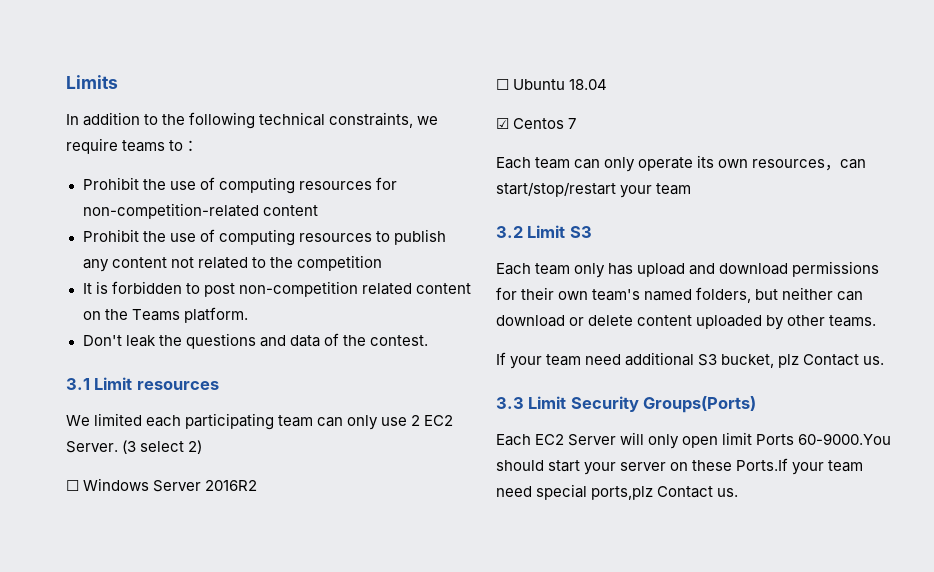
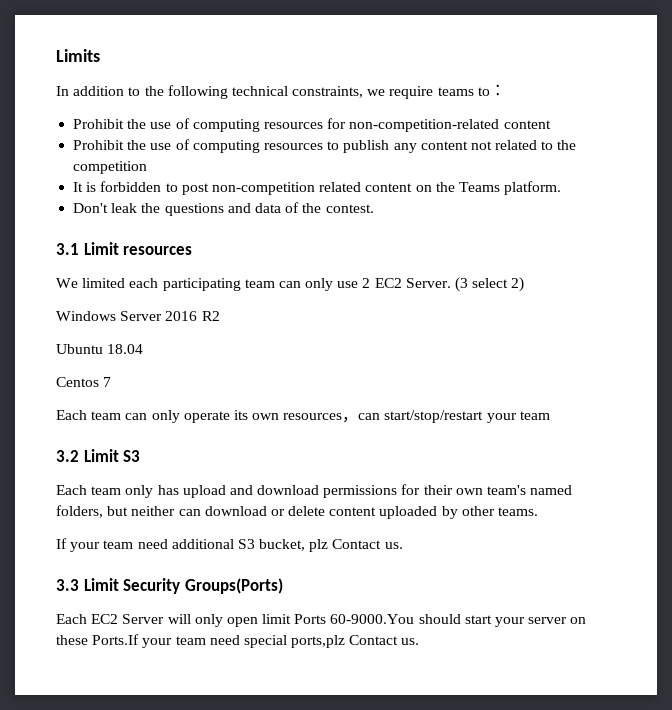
- ☐ Windows Server 2016R2
- ☐ Ubuntu 18.04
+ Windows Server 2016 R2
+ Ubuntu 18.04
- ☑ Centos 7
+ Centos 7

